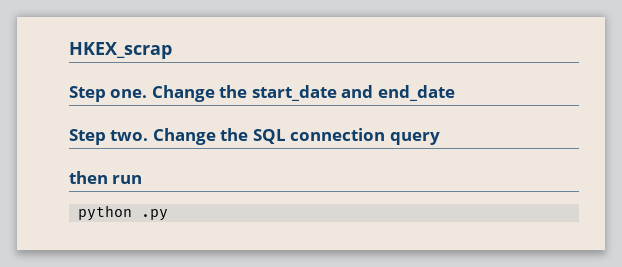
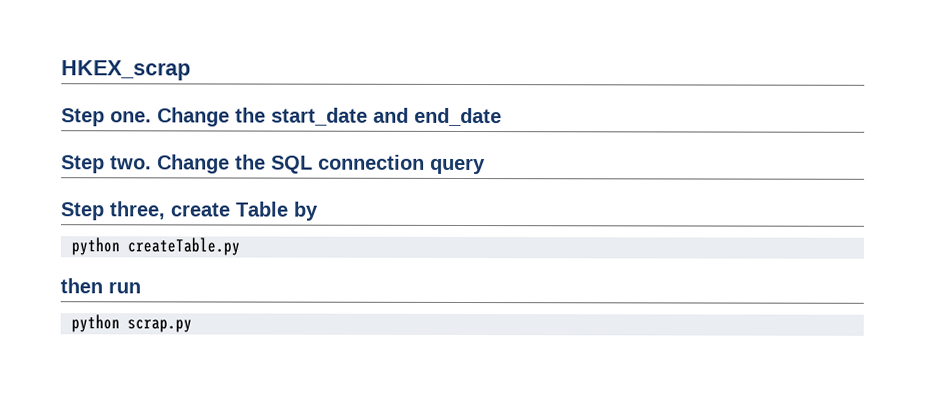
+ Step three, create Table by
+ python createTable.py
- python .py
+ python scrap.py

